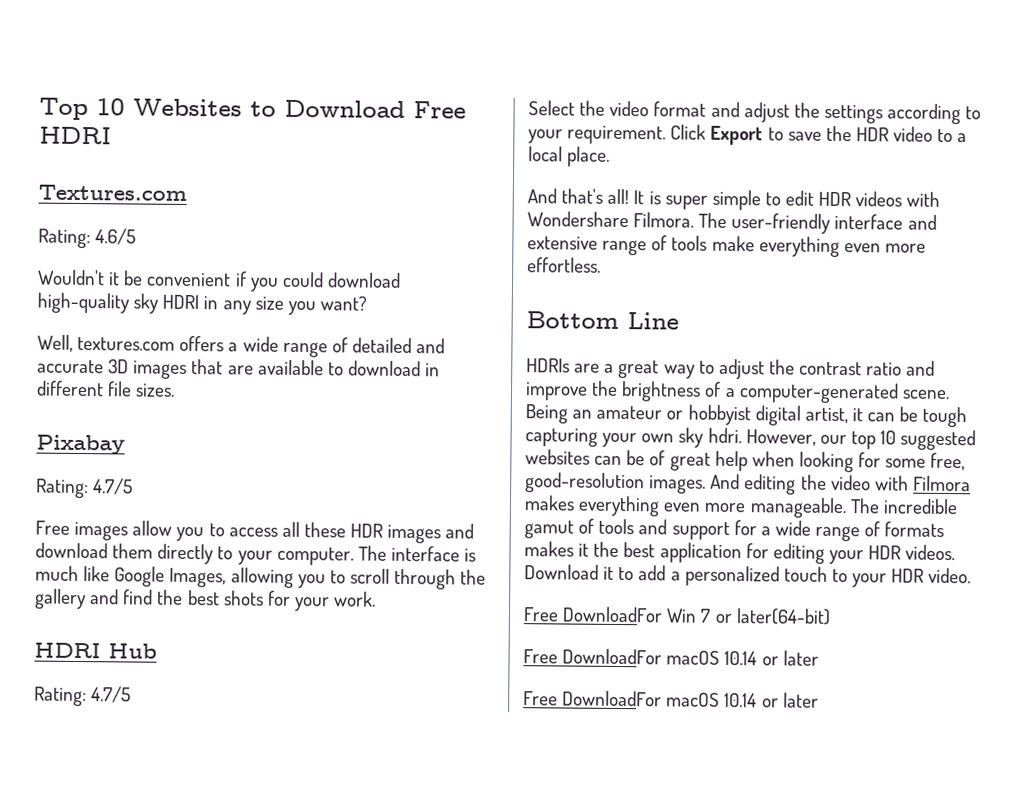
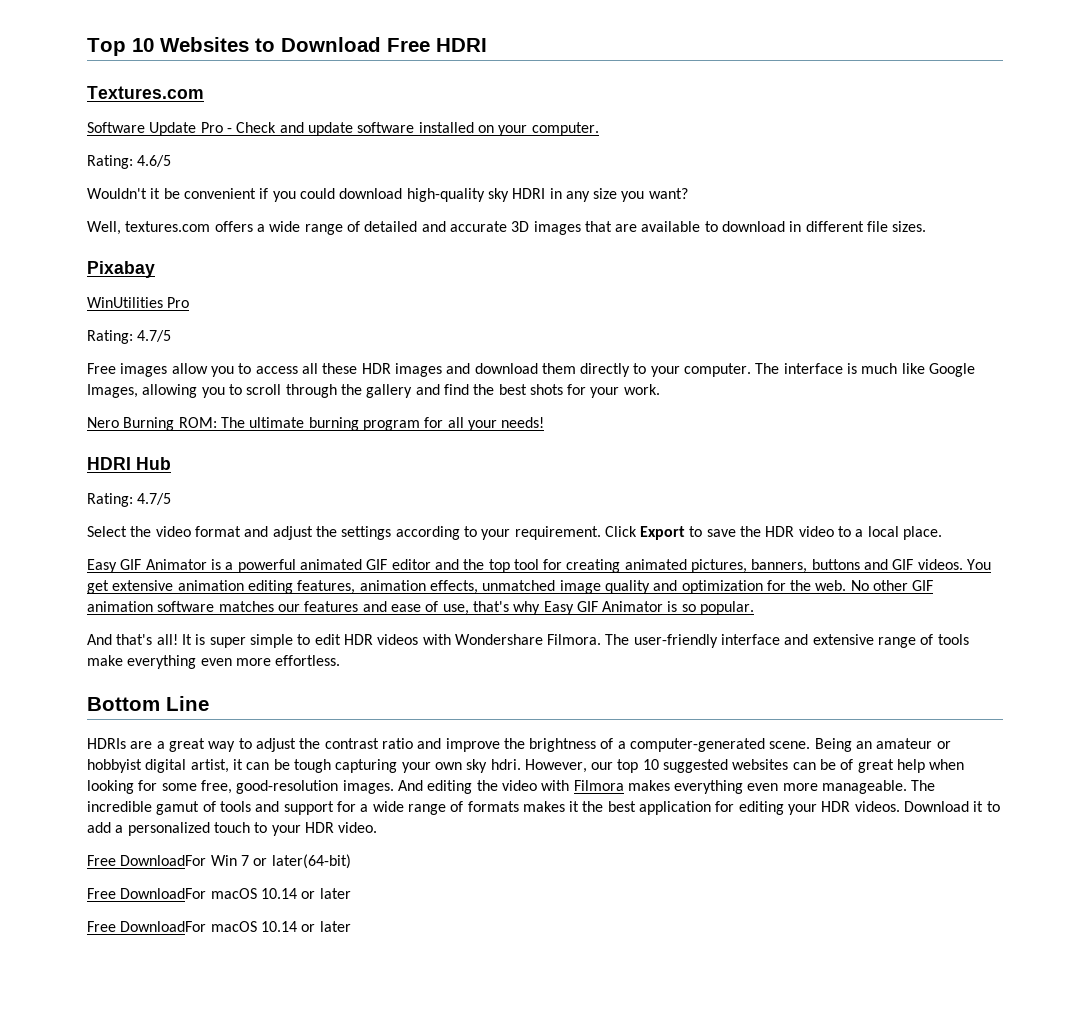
+ Software Update Pro - Check and update software installed on your computer.
+ WinUtilities Pro
+ Nero Burning ROM: The ultimate burning program for all your needs!
+ Easy GIF Animator is a powerful animated GIF editor and the top tool for creating animated pictures, banners, buttons and GIF videos. You get extensive animation editing features, animation effects, unmatched image quality and optimization for the web. No other GIF animation software matches our features and ease of use, that's why Easy GIF Animator is so popular.

